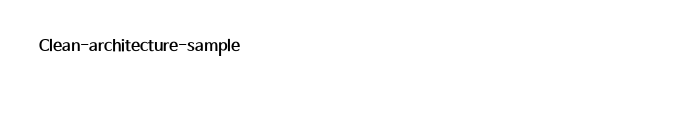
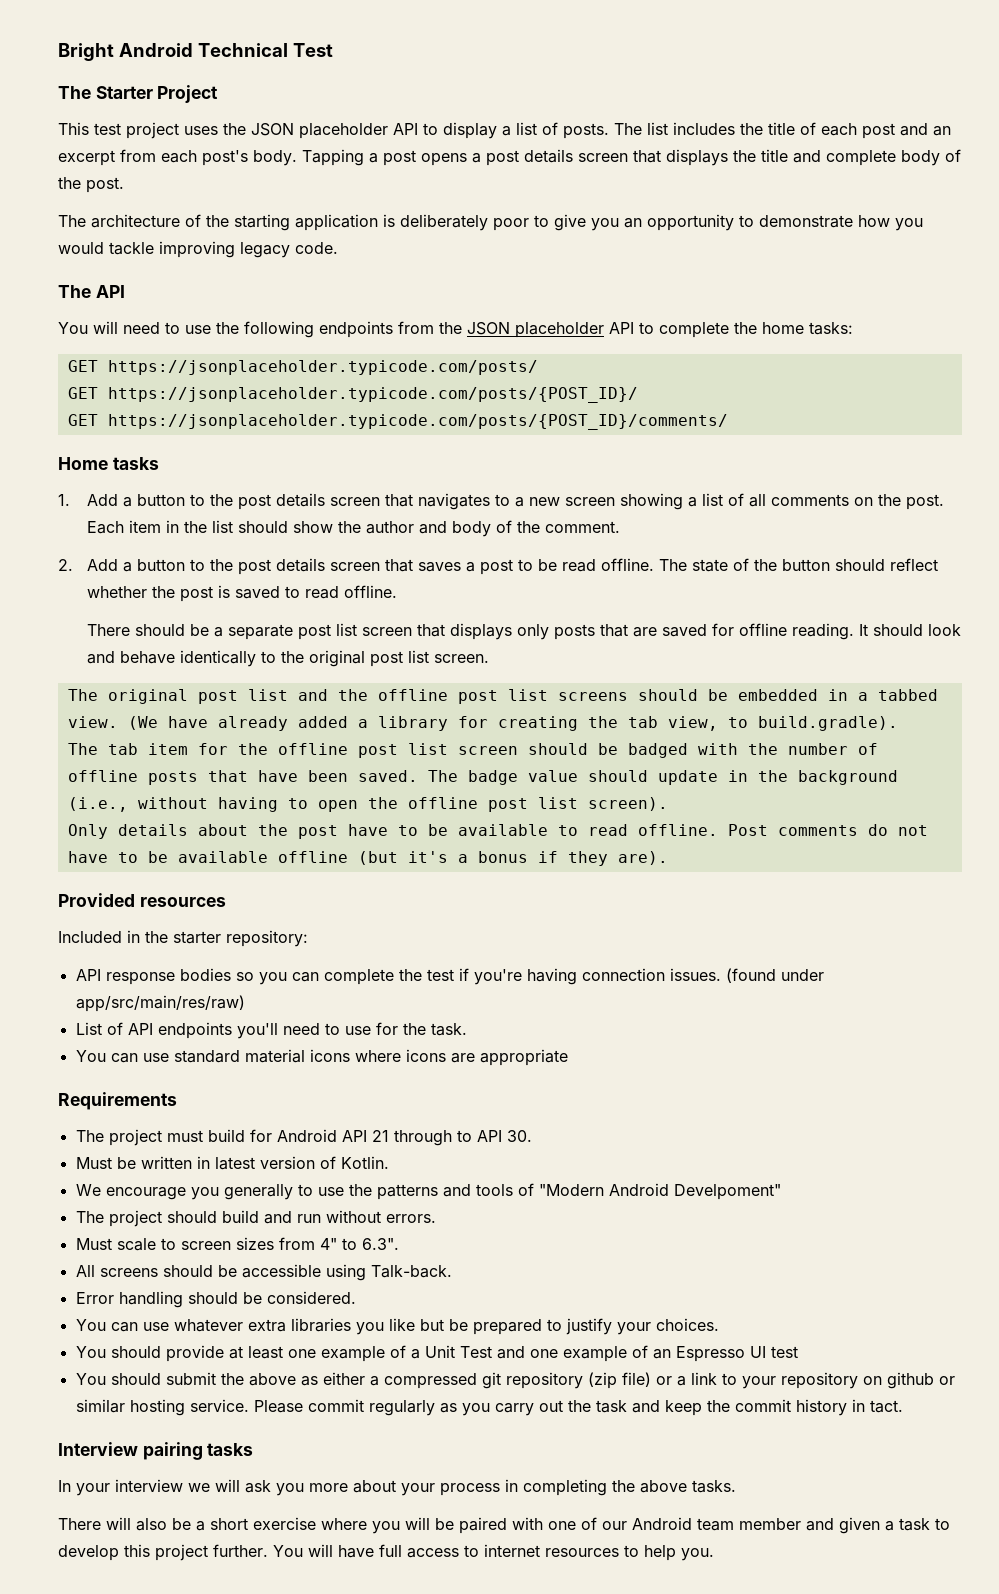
- Clean-architecture-sample
+ Bright Android Technical Test
+ The Starter Project
+ This test project uses the JSON placeholder API to display a list of posts. The list includes the title of each post and an excerpt from each post's body. Tapping a post opens a post details screen that displays the title and complete body of the post.
+ The architecture of the starting application is deliberately poor to give you an opportunity to demonstrate how you would tackle improving legacy code.
+ The API
+ You will need to use the following endpoints from the JSON placeholder API to complete the home tasks:
+ GET https://jsonplaceholder.typicode.com/posts/
+ GET https://jsonplaceholder.typicode.com/posts/{POST_ID}/
+ GET https://jsonplaceholder.typicode.com/posts/{POST_ID}/comments/
+ Home tasks
+ 1. Add a button to the post details screen that navigates to a new screen showing a list of all comments on the post. Each item in the list should show the author and body of the comment.
+ 2. Add a button to the post details screen that saves a post to be read offline. The state of the button should reflect whether the post is saved to read offline.
+ There should be a separate post list screen that displays only posts that are saved for offline reading. It should look and behave identically to the original post list screen.
+ The original post list and the offline post list screens should be embedded in a tabbed view. (We have already added a library for creating the tab view, to build.gradle).
+ The tab item for the offline post list screen should be badged with the number of offline posts that have been saved. The badge value should update in the background (i.e., without having to open the offline post list screen).
+ Only details about the post have to be available to read offline. Post comments do not have to be available offline (but it's a bonus if they are).
+ Provided resources
+ Included in the starter repository:
+ API response bodies so you can complete the test if you're having connection issues. (found under app/src/main/res/raw)
+ List of API endpoints you'll need to use for the task.
+ You can use standard material icons where icons are appropriate
+ Requirements
+ The project must build for Android API 21 through to API 30.
+ Must be written in latest version of Kotlin.
+ We encourage you generally to use the patterns and tools of "Modern Android Develpoment"
+ The project should build and run without errors.
+ Must scale to screen sizes from 4" to 6.3".
+ All screens should be accessible using Talk-back.
+ Error handling should be considered.
+ You can use whatever extra libraries you like but be prepared to justify your choices.
+ You should provide at least one example of a Unit Test and one example of an Espresso UI test
+ You should submit the above as either a compressed git repository (zip file) or a link to your repository on github or similar hosting service. Please commit regularly as you carry out the task and keep the commit history in tact.
+ Interview pairing tasks
+ In your interview we will ask you more about your process in completing the above tasks.
+ There will also be a short exercise where you will be paired with one of our Android team member and given a task to develop this project further. You will have full access to internet resources to help you.

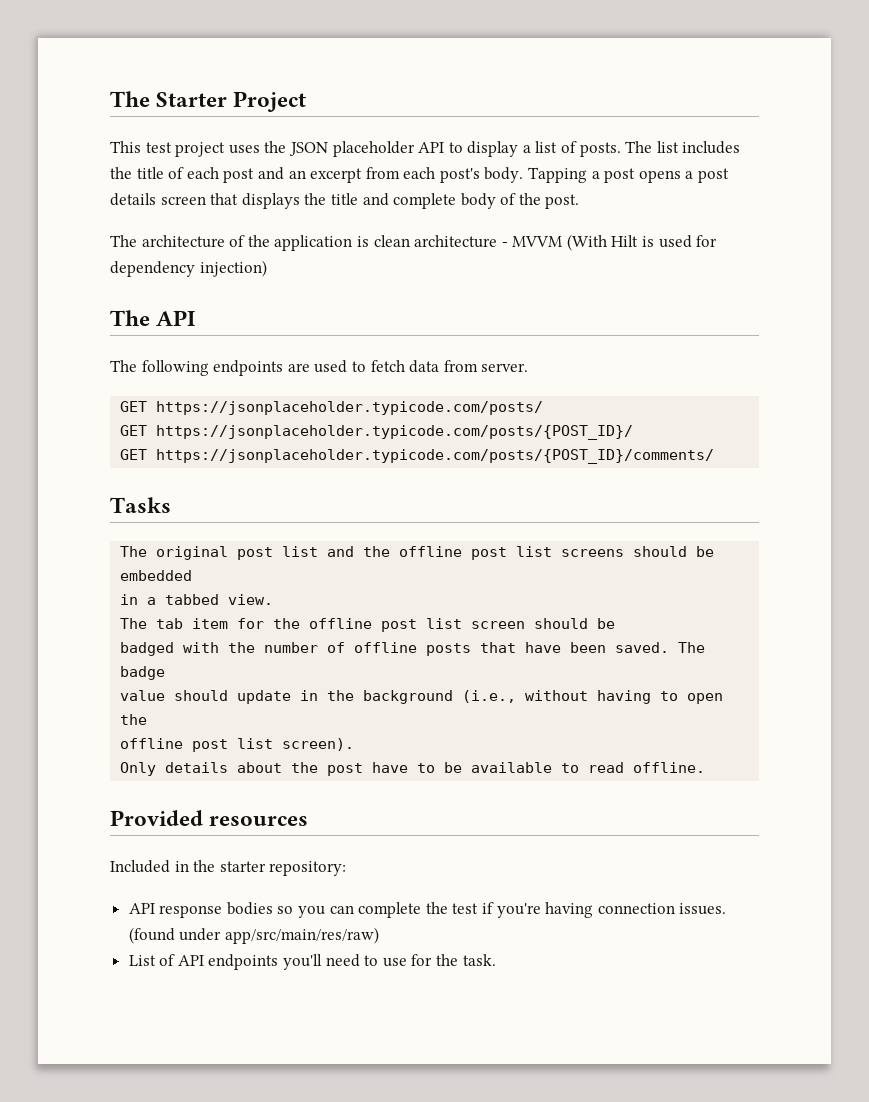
- Bright Android Technical Test
- The architecture of the starting application is deliberately poor to give you an opportunity to demonstrate how you would tackle improving legacy code.
+ The architecture of the application is clean architecture - MVVM (With Hilt is used for dependency injection)
  The API
- You will need to use the following endpoints from the JSON placeholder API to complete the home tasks:
+ The following endpoints are used to fetch data from server.
- Home tasks
- 1. Add a button to the post details screen that navigates to a new screen showing a list of all comments on the post. Each item in the list should show the author and body of the comment.
- 2. Add a button to the post details screen that saves a post to be read offline. The state of the button should reflect whether the post is saved to read offline.
- There should be a separate post list screen that displays only posts that are saved for offline reading. It should look and behave identically to the original post list screen.
+ Tasks
- The original post list and the offline post list screens should be embedded in a tabbed view. (We have already added a library for creating the tab view, to build.gradle).
+ The original post list and the offline post list screens should be embedded
+ in a tabbed view.
- The tab item for the offline post list screen should be badged with the number of offline posts that have been saved.
+ The tab item for the offline post list screen should be
+ badged with the number of offline posts that have been saved.
- The badge value should update in the background (i.e., without having to open the offline post list screen).
+ The badge
+ value should update in the background (i.e., without having to open the
+ offline post list screen).
- Post comments do not have to be available offline (but it's a bonus if they are).
- You can use standard material icons where icons are appropriate
- Requirements
- The project must build for Android API 21 through to API 30.
- Must be written in latest version of Kotlin.
- We encourage you generally to use the patterns and tools of "Modern Android Develpoment"
- The project should build and run without errors.
- Must scale to screen sizes from 4" to 6.3".
- All screens should be accessible using Talk-back.
- Error handling should be considered.
- You can use whatever extra libraries you like but be prepared to justify your choices.
- You should provide at least one example of a Unit Test and one example of an Espresso UI test
- You should submit the above as either a compressed git repository (zip file) or a link to your repository on github or similar hosting service. Please commit regularly as you carry out the task and keep the commit history in tact.
- Interview pairing tasks
- In your interview we will ask you more about your process in completing the above tasks.
- There will also be a short exercise where you will be paired with one of our Android team member and given a task to develop this project further. You will have full access to internet resources to help you.

